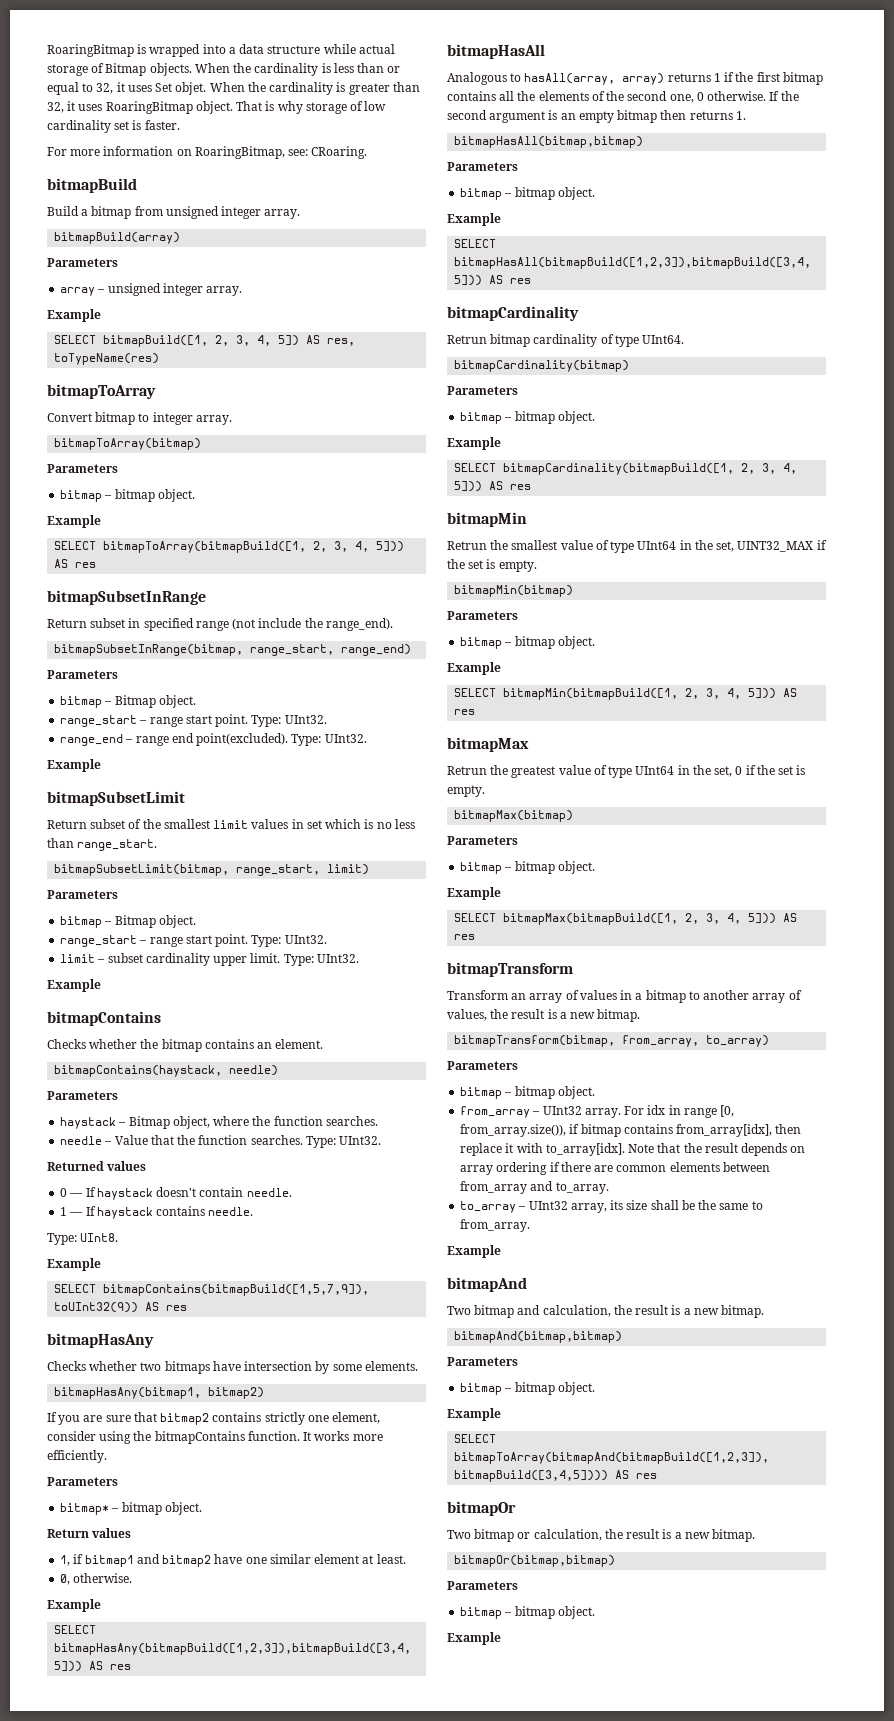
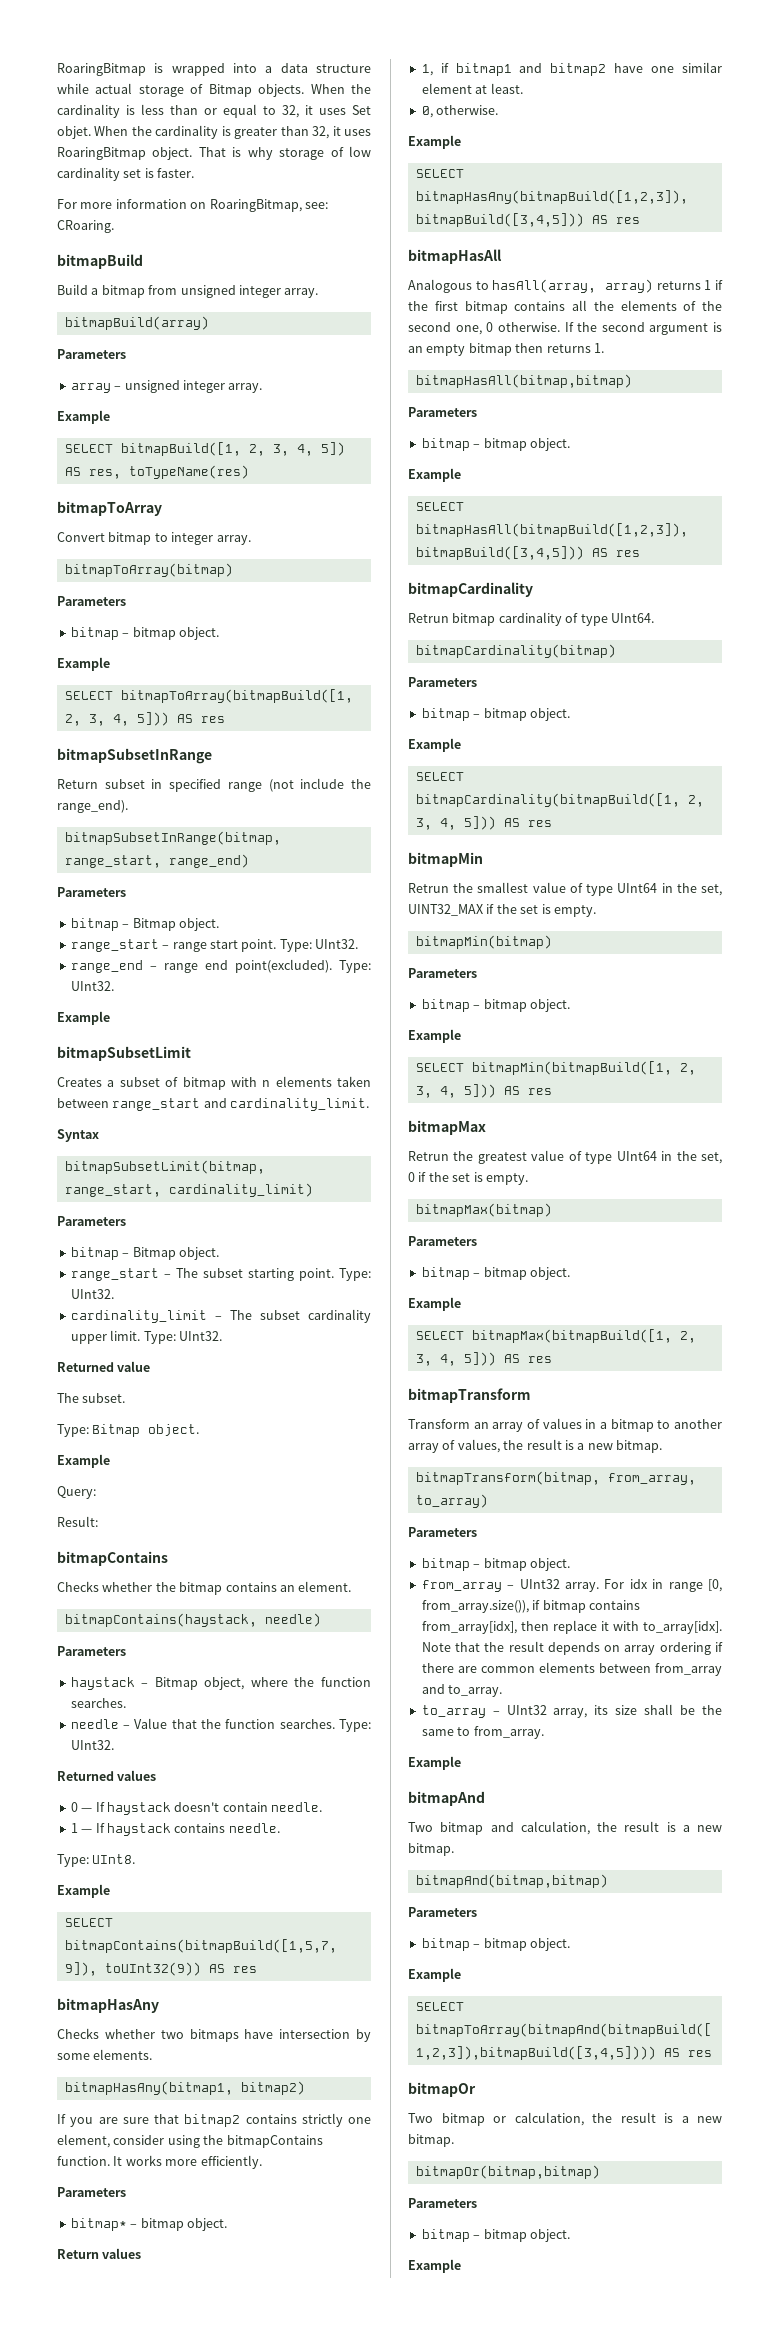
- Return subset of the smallest limit values in set which is no less than range_start.
+ Creates a subset of bitmap with n elements taken between range_start and cardinality_limit.
+ Syntax
- bitmapSubsetLimit(bitmap, range_start, limit)
+ bitmapSubsetLimit(bitmap, range_start, cardinality_limit)
  Parameters
  bitmap – Bitmap object.
- range_start – range start point. Type: UInt32.
- limit – subset cardinality upper limit. Type: UInt32.
+ range_start – The subset starting point. Type: UInt32.
+ cardinality_limit – The subset cardinality upper limit. Type: UInt32.
+ Returned value
+ The subset.
+ Type: Bitmap object.
  Example
+ Query:
+ Result:

